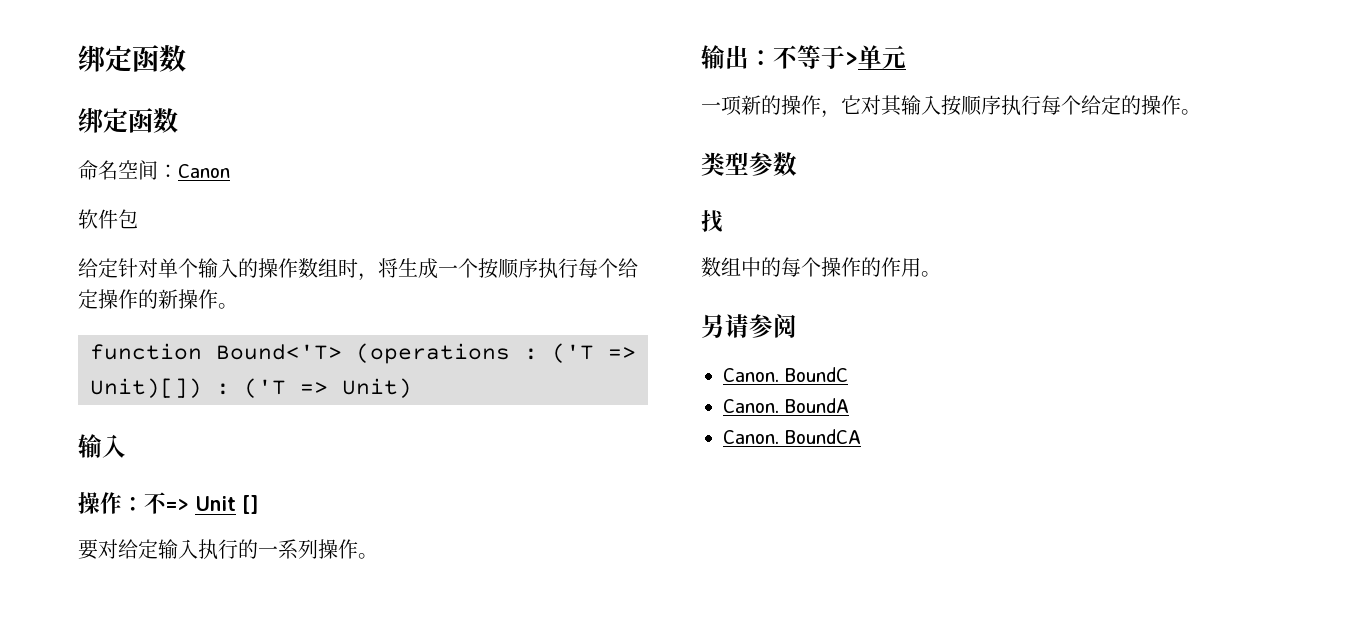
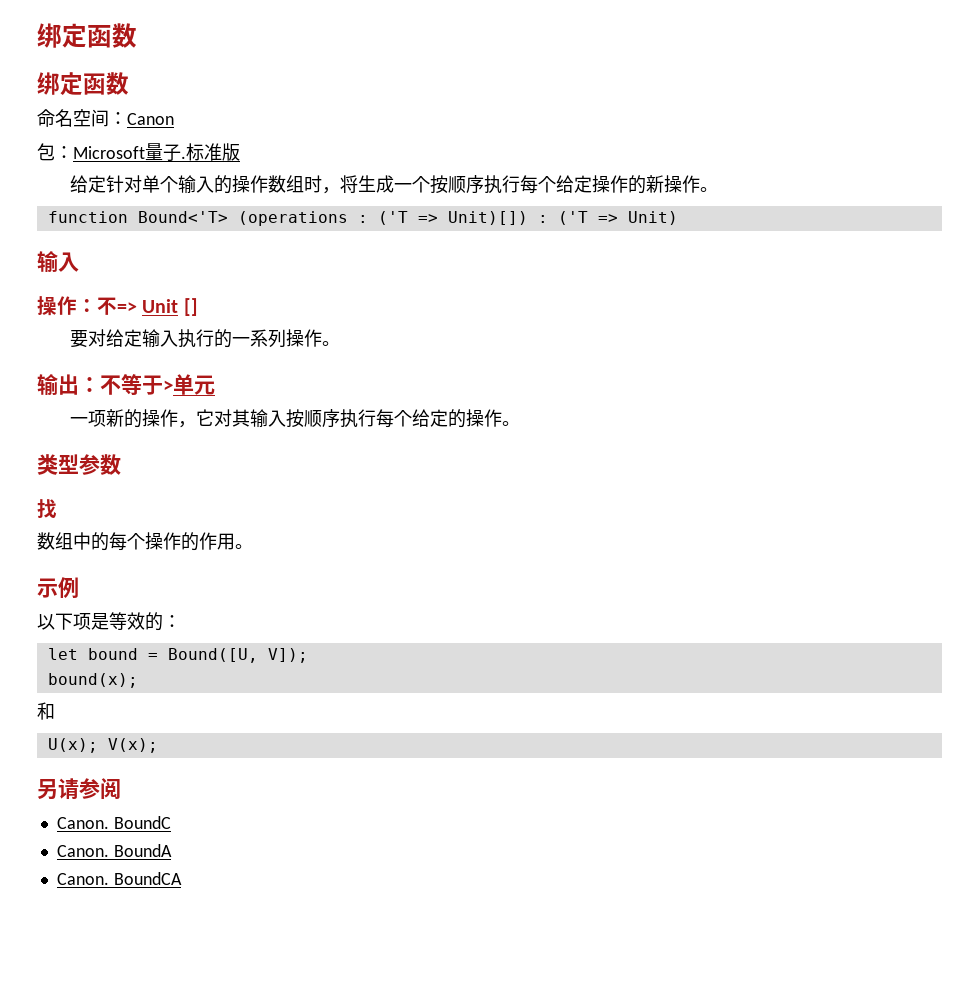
- 软件包
+ 包：Microsoft量子.标准版
+ 示例
+ 以下项是等效的：
+ let bound = Bound([U, V]);
+ bound(x);
+ 和
+ U(x); V(x);

